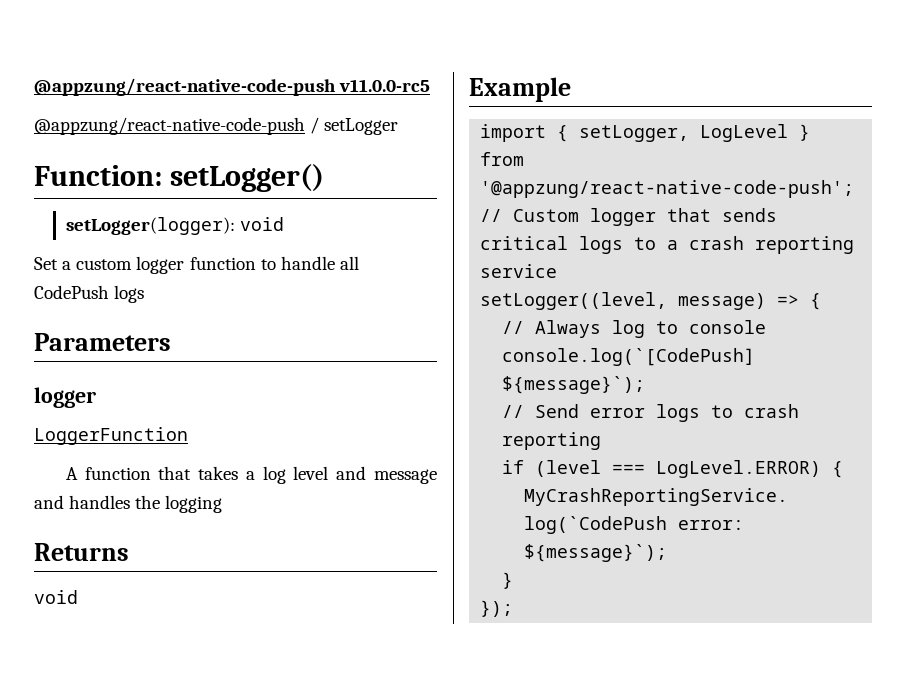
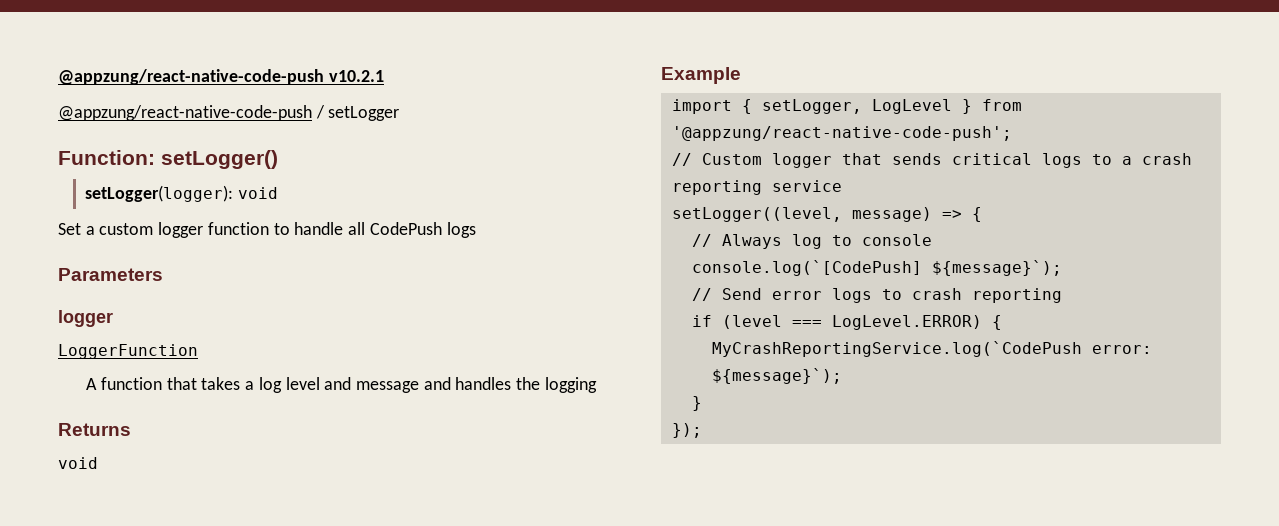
- @appzung/react-native-code-push v11.0.0-rc5
+ @appzung/react-native-code-push v10.2.1

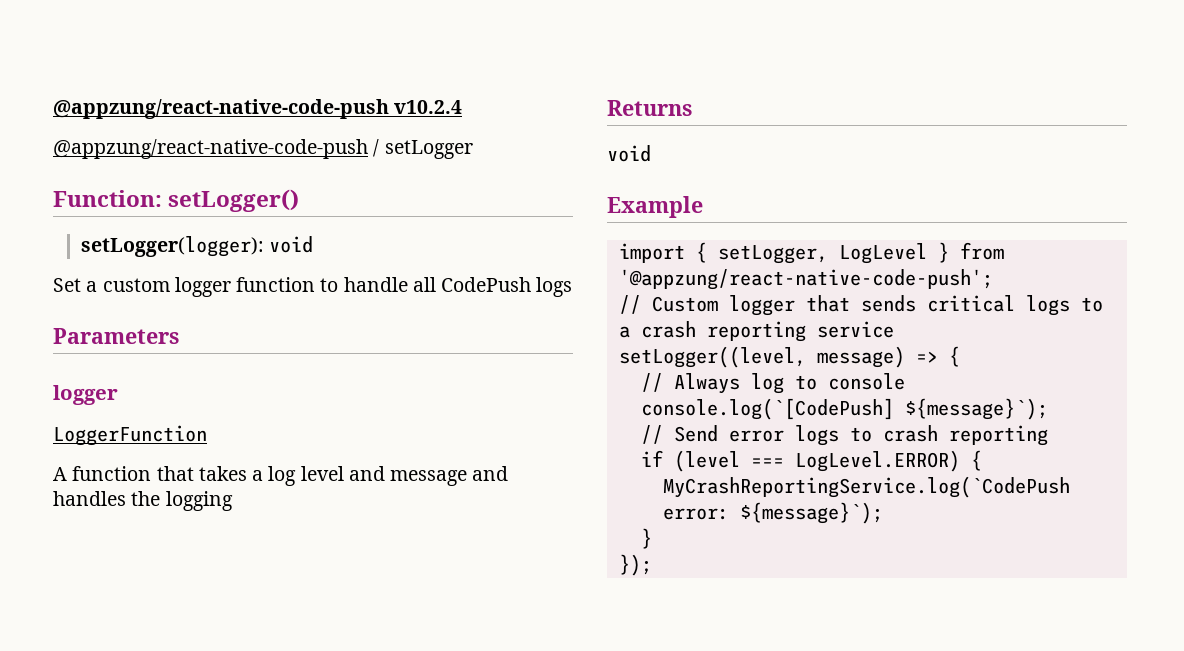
- @appzung/react-native-code-push v10.2.1
+ @appzung/react-native-code-push v10.2.4

